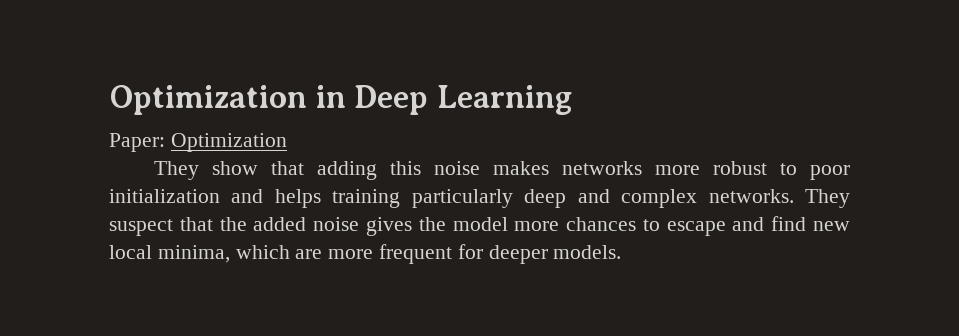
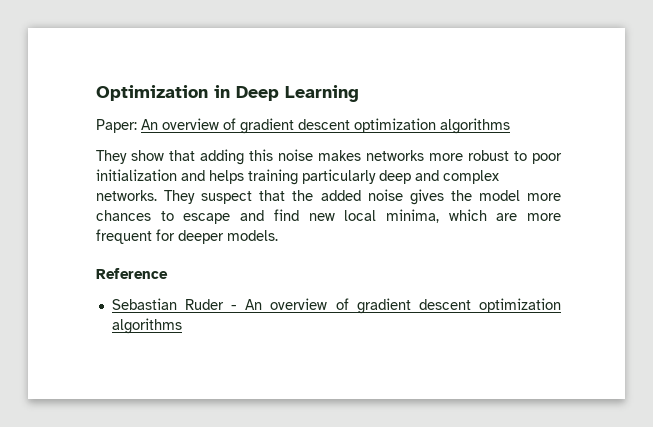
- Paper: Optimization
+ Paper: An overview of gradient descent optimization algorithms
+ Reference
+ Sebastian Ruder - An overview of gradient descent optimization algorithms

